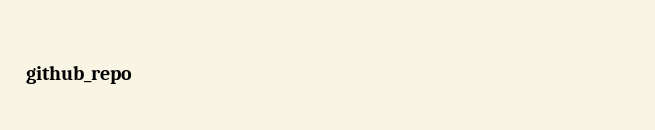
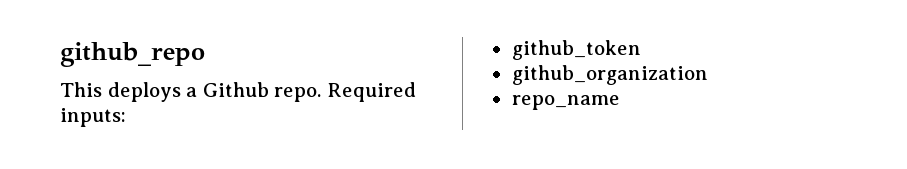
+ This deploys a Github repo. Required inputs:
+ github_token
+ github_organization
+ repo_name

